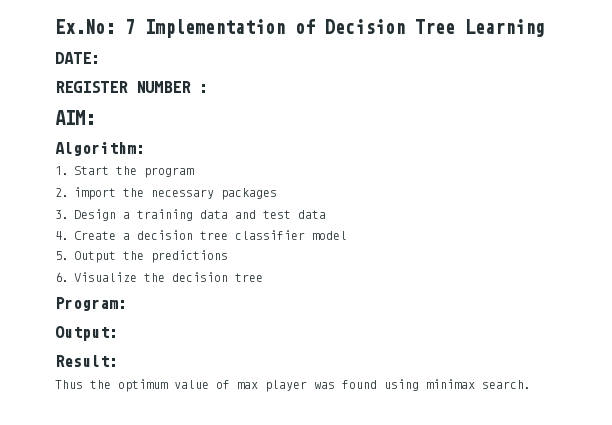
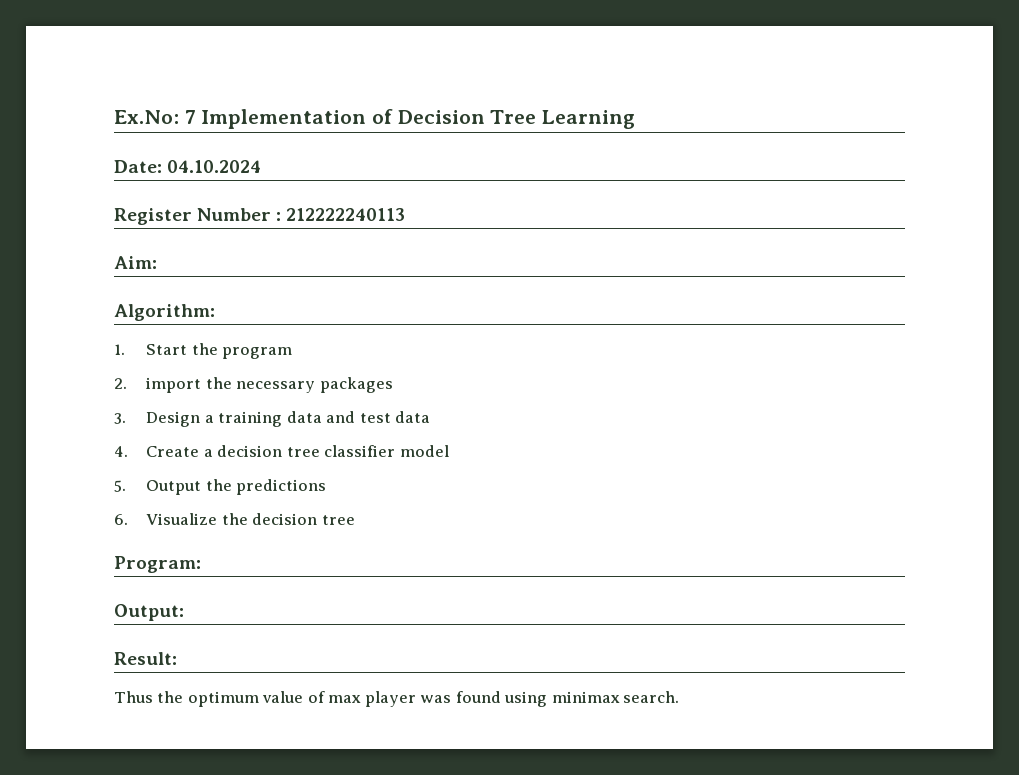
- DATE:
- REGISTER NUMBER :
- AIM:
+ Date: 04.10.2024
+ Register Number : 212222240113
+ Aim:

